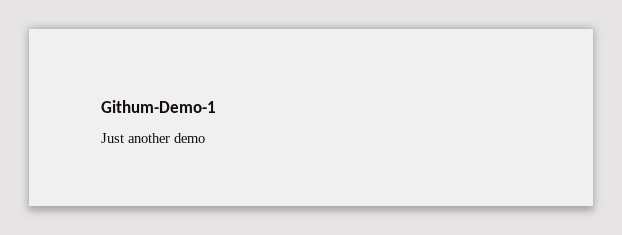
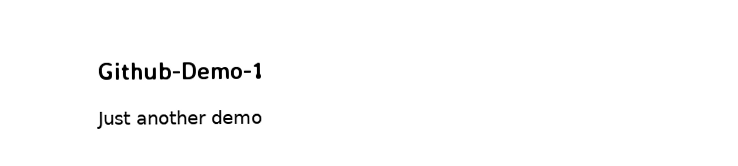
- Githum-Demo-1
+ Github-Demo-1

